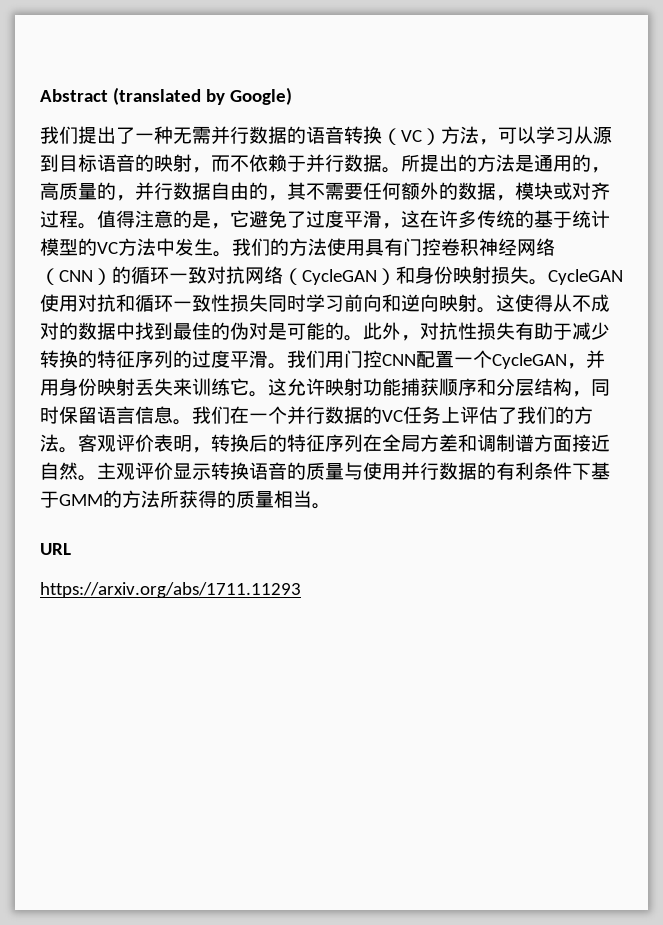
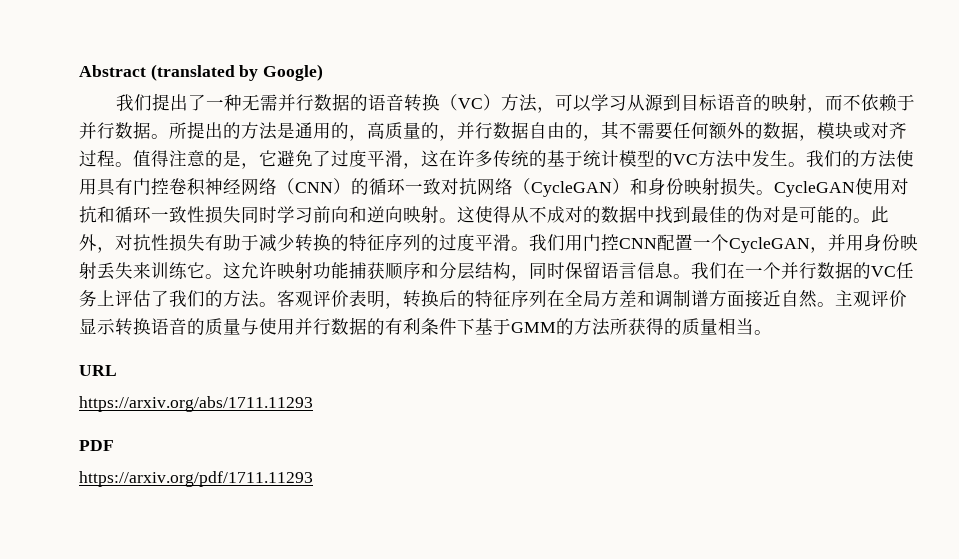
+ PDF
+ https://arxiv.org/pdf/1711.11293

